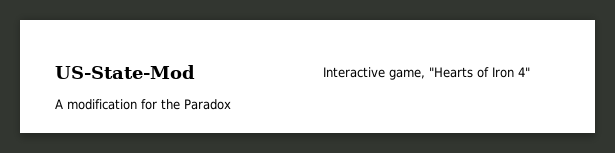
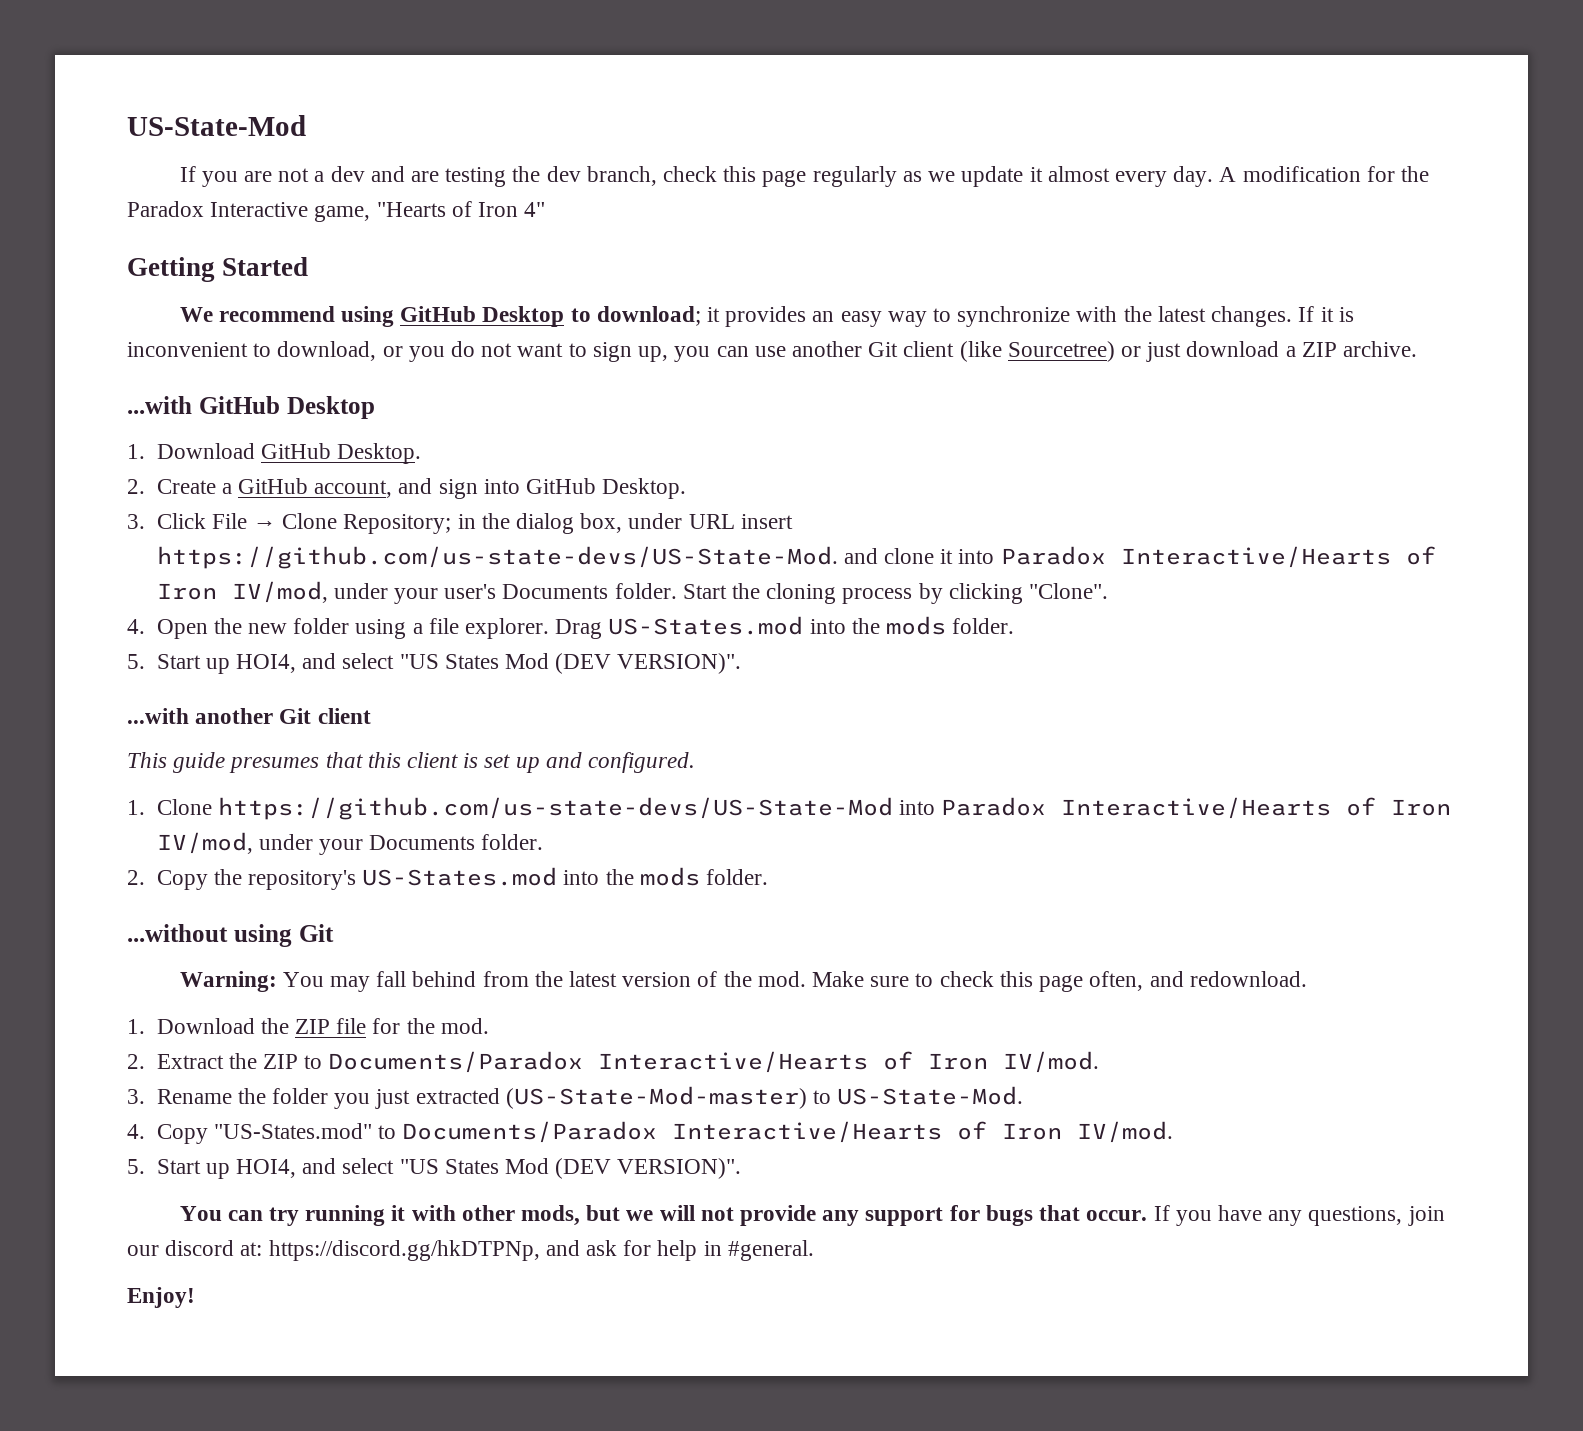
+ If you are not a dev and are testing the dev branch, check this page regularly as we update it almost every day.
+ Getting Started
+ We recommend using GitHub Desktop to download; it provides an easy way to synchronize with the latest changes. If it is inconvenient to download, or you do not want to sign up, you can use another Git client (like Sourcetree) or just download a ZIP archive.
+ ...with GitHub Desktop
+ 1. Download GitHub Desktop.
+ 2. Create a GitHub account, and sign into GitHub Desktop.
+ 3. Click File → Clone Repository; in the dialog box, under URL insert https://github.com/us-state-devs/US-State-Mod. and clone it into Paradox Interactive/Hearts of Iron IV/mod, under your user's Documents folder. Start the cloning process by clicking "Clone".
+ 4. Open the new folder using a file explorer. Drag US-States.mod into the mods folder.
+ 5. Start up HOI4, and select "US States Mod (DEV VERSION)".
+ ...with another Git client
+ This guide presumes that this client is set up and configured.
+ 1. Clone https://github.com/us-state-devs/US-State-Mod into Paradox Interactive/Hearts of Iron IV/mod, under your Documents folder.
+ 2. Copy the repository's US-States.mod into the mods folder.
+ ...without using Git
+ Warning: You may fall behind from the latest version of the mod. Make sure to check this page often, and redownload.
+ 1. Download the ZIP file for the mod.
+ 2. Extract the ZIP to Documents/Paradox Interactive/Hearts of Iron IV/mod.
+ 3. Rename the folder you just extracted (US-State-Mod-master) to US-State-Mod.
+ 4. Copy "US-States.mod" to Documents/Paradox Interactive/Hearts of Iron IV/mod.
+ 5. Start up HOI4, and select "US States Mod (DEV VERSION)".
+ You can try running it with other mods, but we will not provide any support for bugs that occur. If you have any questions, join our discord at: https://discord.gg/hkDTPNp, and ask for help in #general.
+ Enjoy!

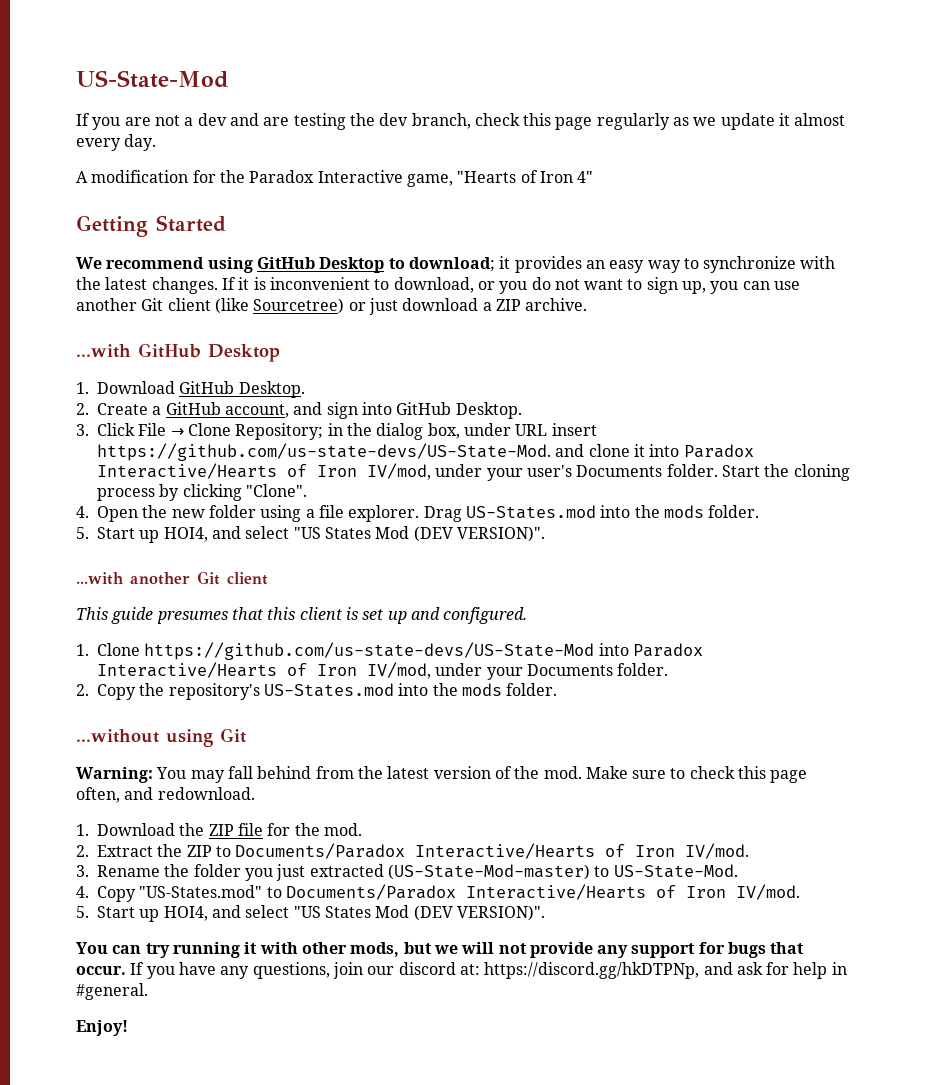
- If you are not a dev and are testing the dev branch, check this page regularly as we update it almost every day. A modification for the Paradox Interactive game, "Hearts of Iron 4"
+ If you are not a dev and are testing the dev branch, check this page regularly as we update it almost every day.
+ A modification for the Paradox Interactive game, "Hearts of Iron 4"

